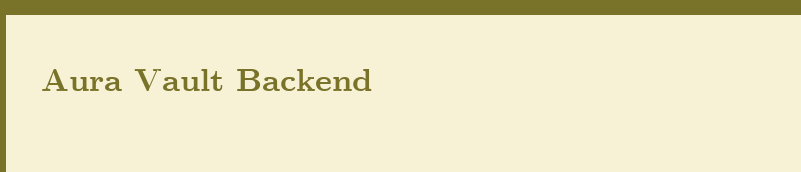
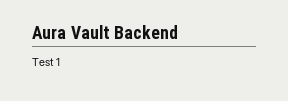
+ Test 1

